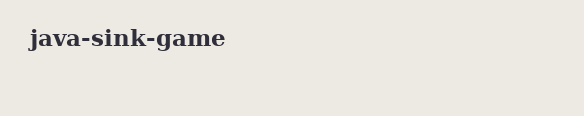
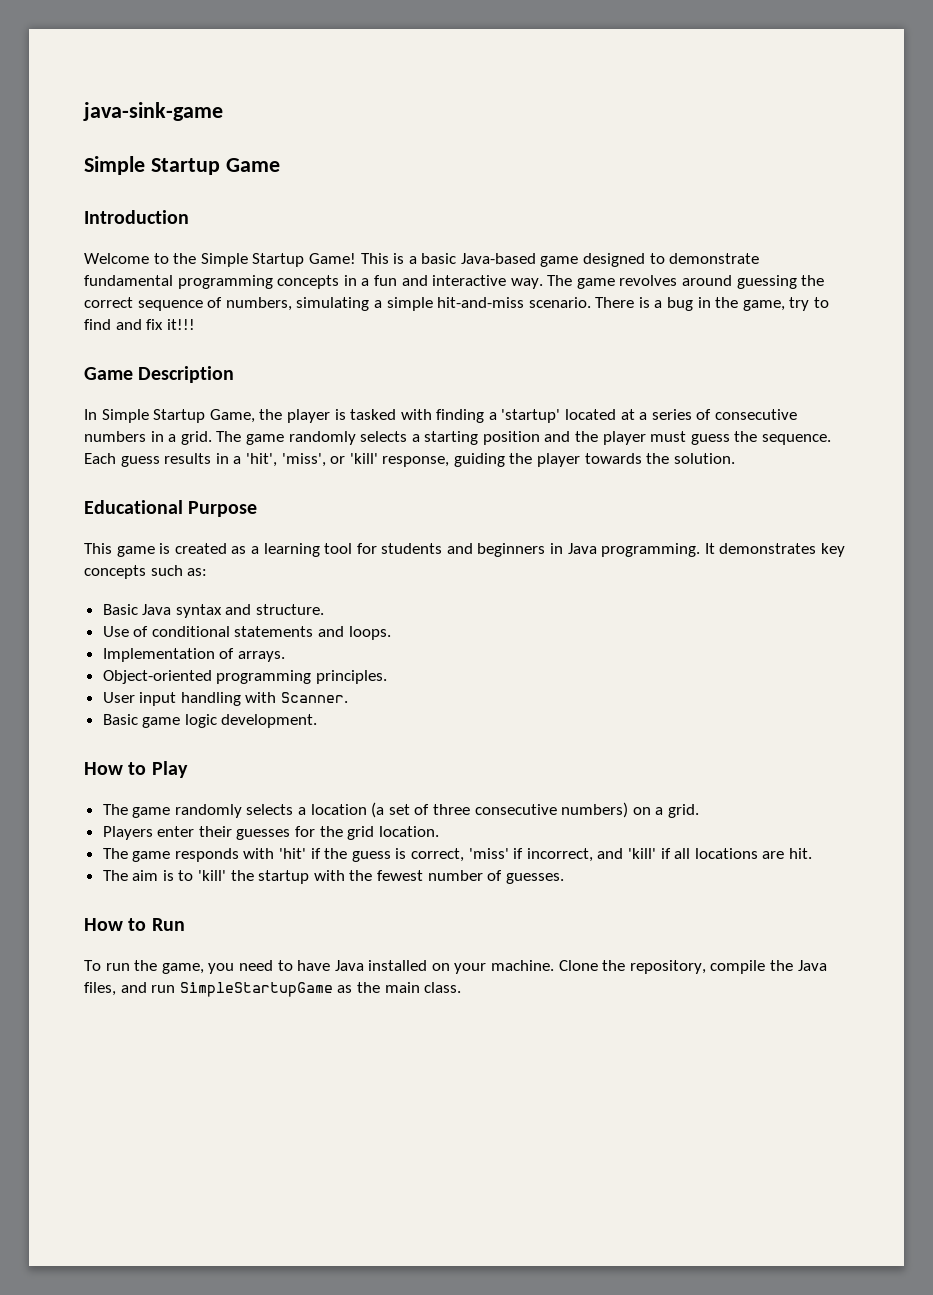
+ Simple Startup Game
+ Introduction
+ Welcome to the Simple Startup Game! This is a basic Java-based game designed to demonstrate fundamental programming concepts in a fun and interactive way. The game revolves around guessing the correct sequence of numbers, simulating a simple hit-and-miss scenario. There is a bug in the game, try to find and fix it!!!
+ Game Description
+ In Simple Startup Game, the player is tasked with finding a 'startup' located at a series of consecutive numbers in a grid. The game randomly selects a starting position and the player must guess the sequence. Each guess results in a 'hit', 'miss', or 'kill' response, guiding the player towards the solution.
+ Educational Purpose
+ This game is created as a learning tool for students and beginners in Java programming. It demonstrates key concepts such as:
+ Basic Java syntax and structure.
+ Use of conditional statements and loops.
+ Implementation of arrays.
+ Object-oriented programming principles.
+ User input handling with Scanner.
+ Basic game logic development.
+ How to Play
+ The game randomly selects a location (a set of three consecutive numbers) on a grid.
+ Players enter their guesses for the grid location.
+ The game responds with 'hit' if the guess is correct, 'miss' if incorrect, and 'kill' if all locations are hit.
+ The aim is to 'kill' the startup with the fewest number of guesses.
+ How to Run
+ To run the game, you need to have Java installed on your machine. Clone the repository, compile the Java files, and run SimpleStartupGame as the main class.

